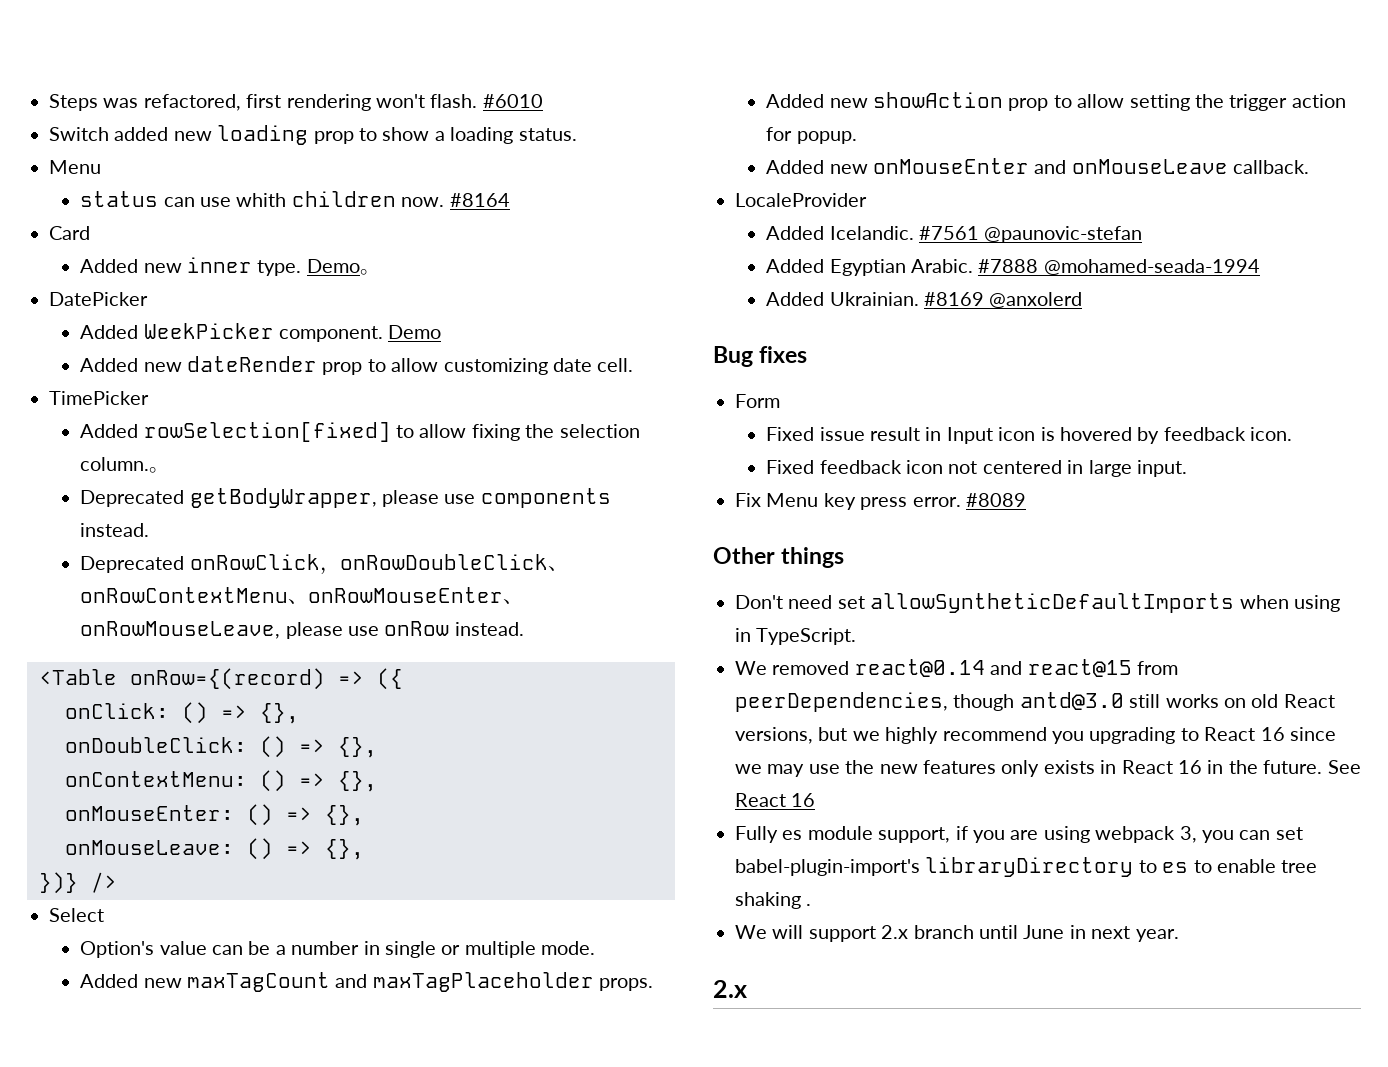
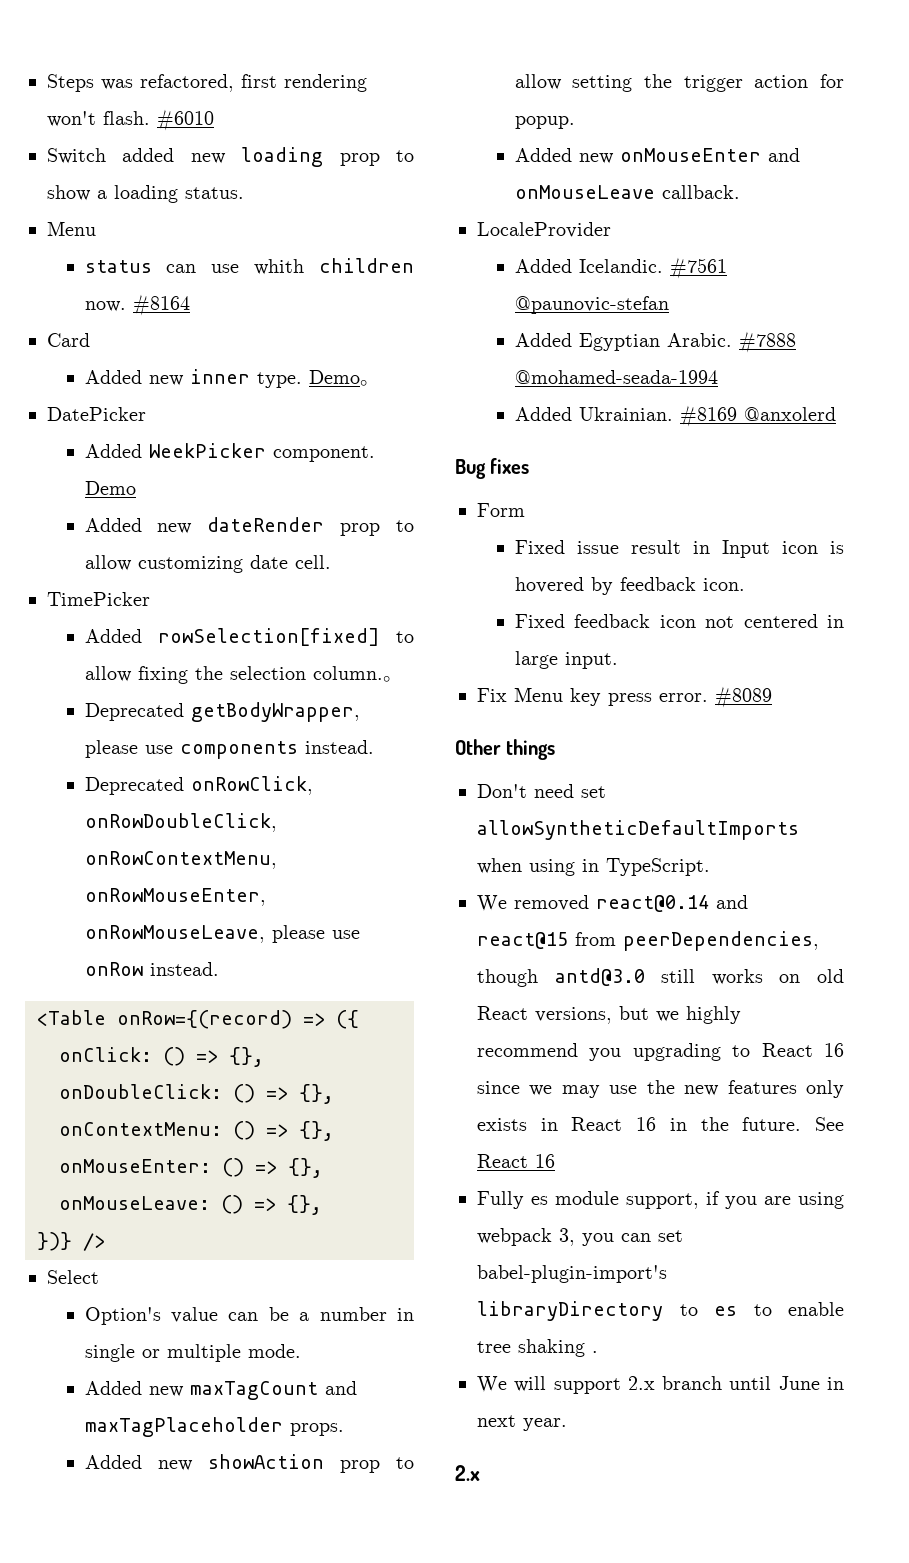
- Deprecated onRowClick，onRowDoubleClick、onRowContextMenu、onRowMouseEnter、onRowMouseLeave, please use onRow instead.
+ Deprecated onRowClick, onRowDoubleClick, onRowContextMenu, onRowMouseEnter, onRowMouseLeave, please use onRow instead.

